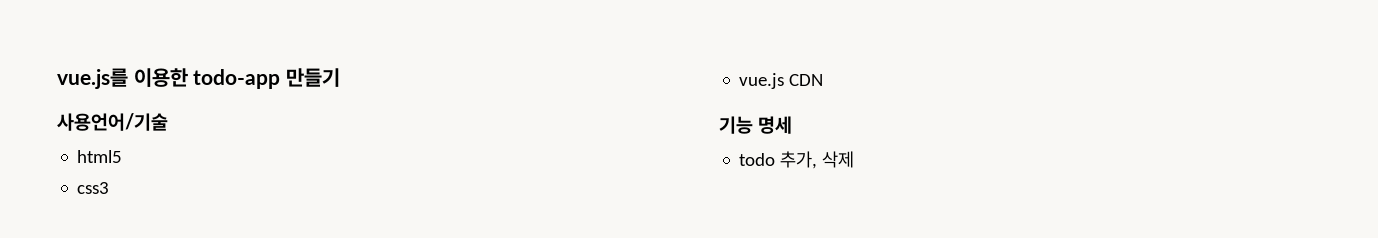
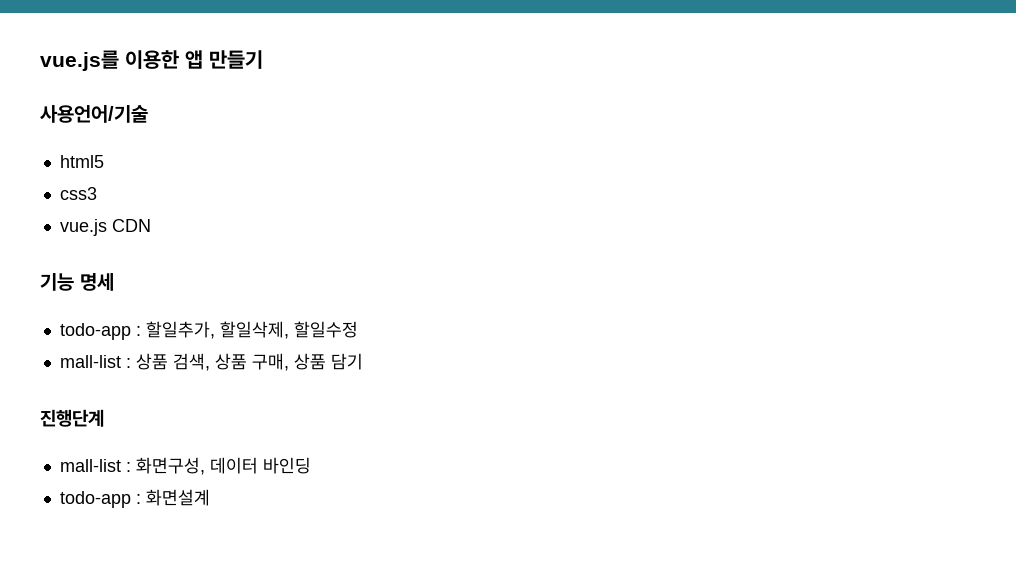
- vue.js를 이용한 todo-app 만들기
+ vue.js를 이용한 앱 만들기
- todo 추가, 삭제
+ todo-app : 할일추가, 할일삭제, 할일수정
+ mall-list : 상품 검색, 상품 구매, 상품 담기
+ 진행단계
+ mall-list : 화면구성, 데이터 바인딩
+ todo-app : 화면설계

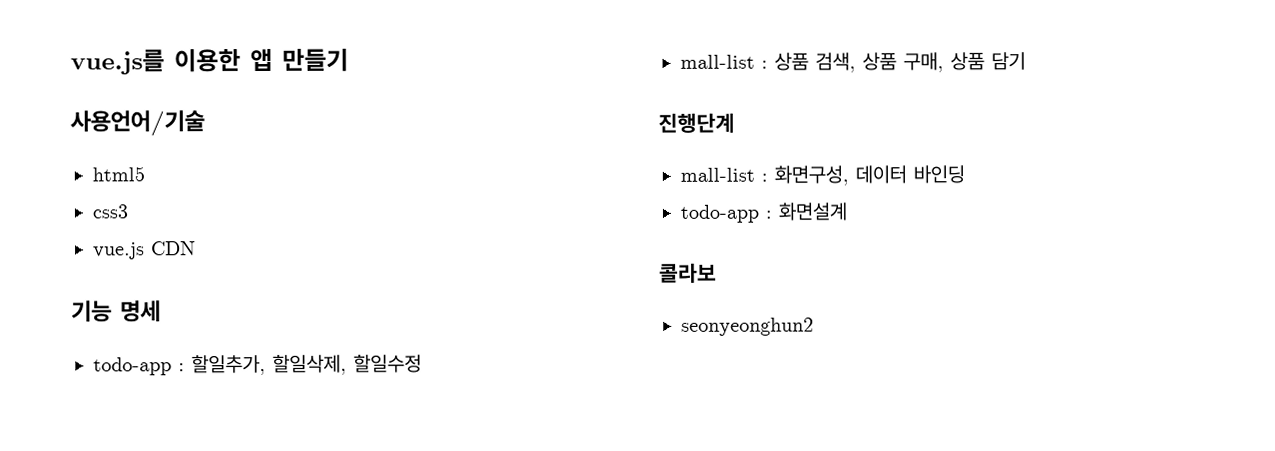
+ 콜라보
+ seonyeonghun2

